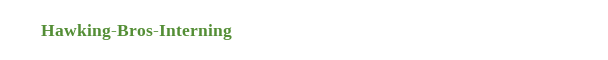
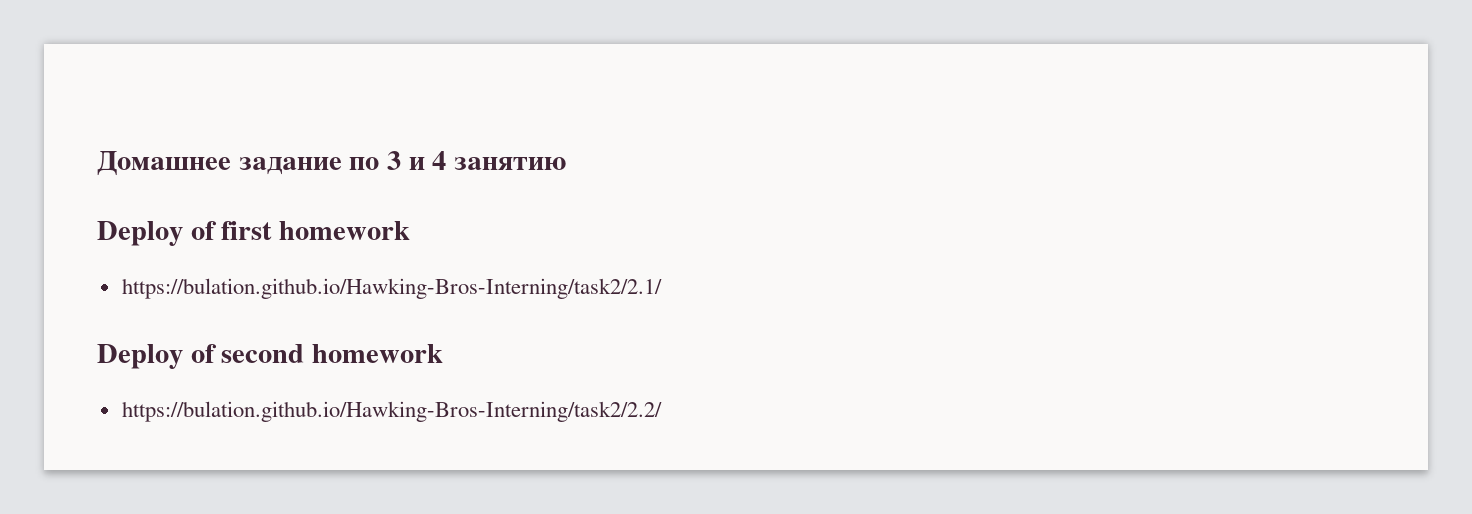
- Hawking-Bros-Interning
+ Домашнее задание по 3 и 4 занятию
+ Deploy of first homework
+ https://bulation.github.io/Hawking-Bros-Interning/task2/2.1/
+ Deploy of second homework
+ https://bulation.github.io/Hawking-Bros-Interning/task2/2.2/

